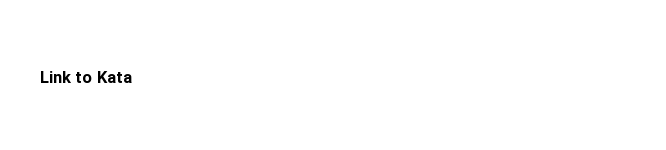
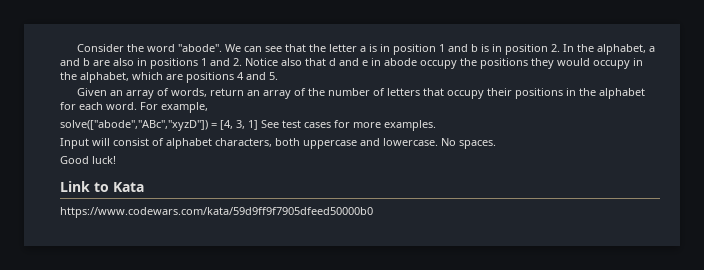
+ Consider the word "abode". We can see that the letter a is in position 1 and b is in position 2. In the alphabet, a and b are also in positions 1 and 2. Notice also that d and e in abode occupy the positions they would occupy in the alphabet, which are positions 4 and 5.
+ Given an array of words, return an array of the number of letters that occupy their positions in the alphabet for each word. For example,
+ solve(["abode","ABc","xyzD"]) = [4, 3, 1] See test cases for more examples.
+ Input will consist of alphabet characters, both uppercase and lowercase. No spaces.
+ Good luck!
+ https://www.codewars.com/kata/59d9ff9f7905dfeed50000b0

